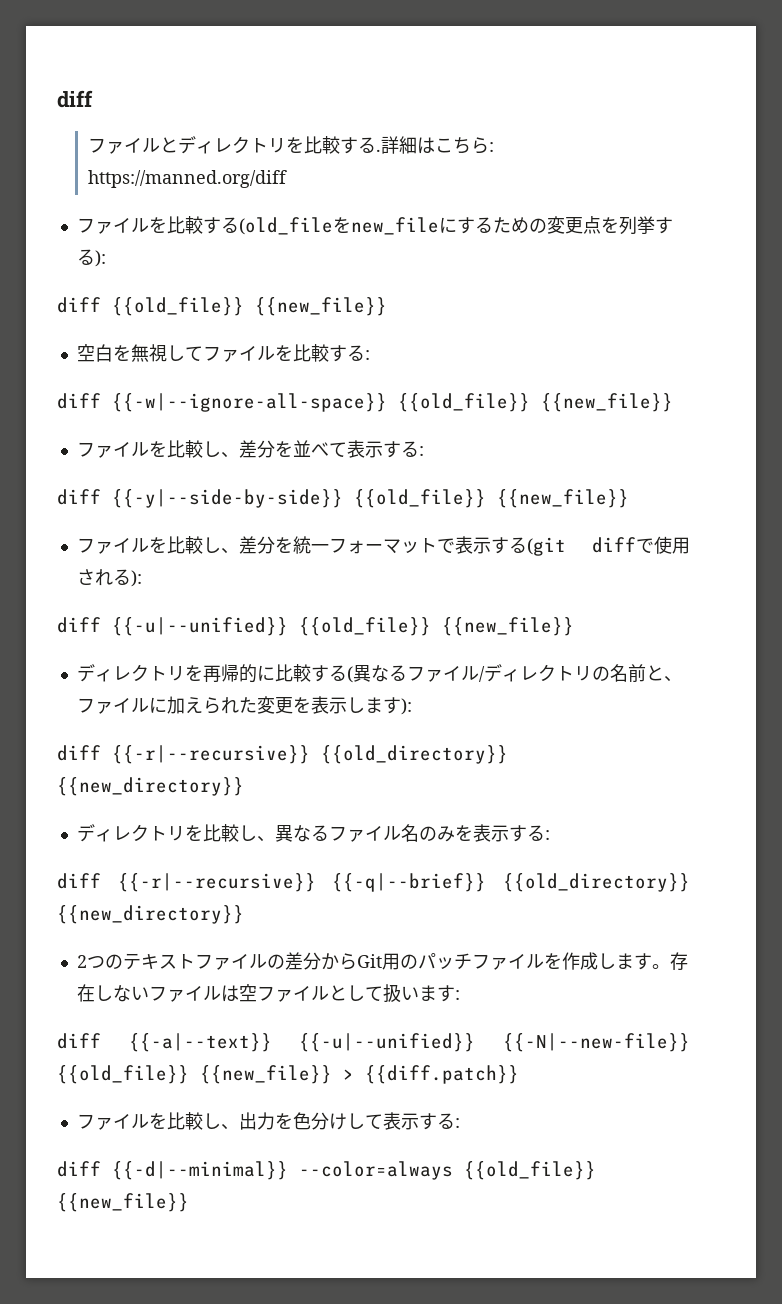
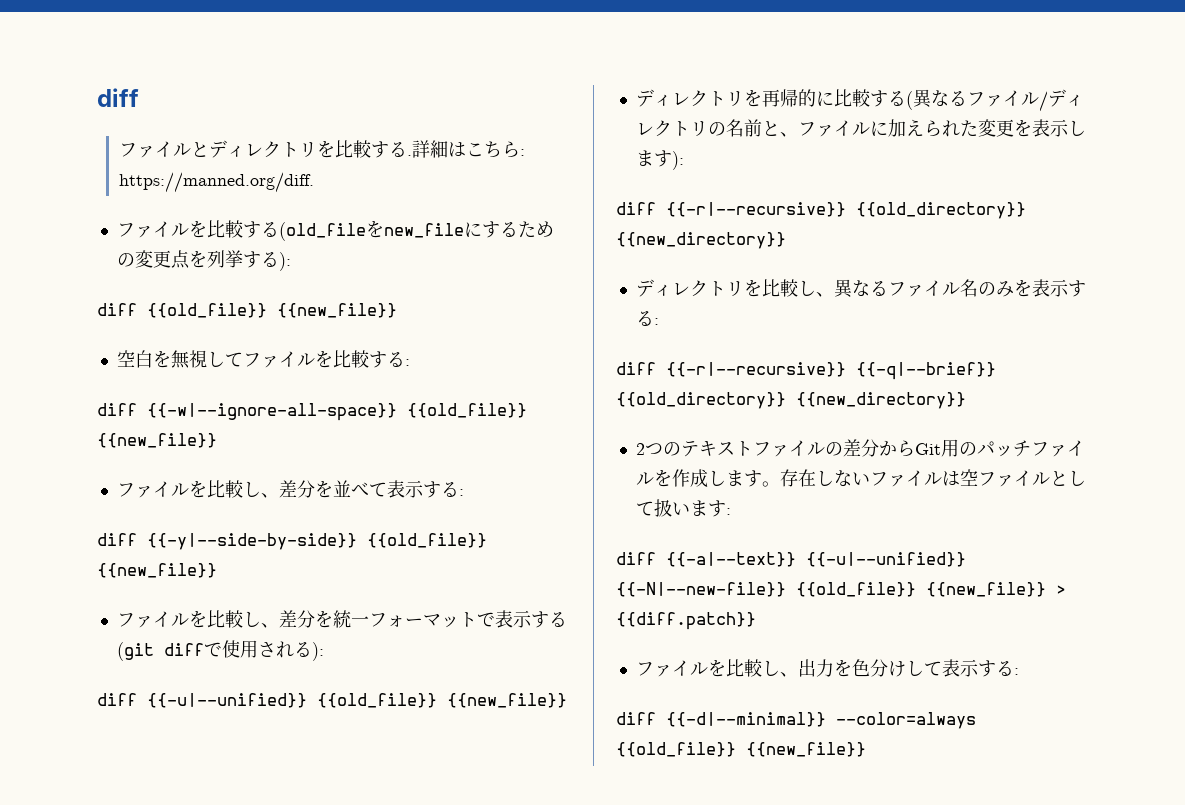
- 詳細はこちら: https://manned.org/diff
+ 詳細はこちら: https://manned.org/diff.

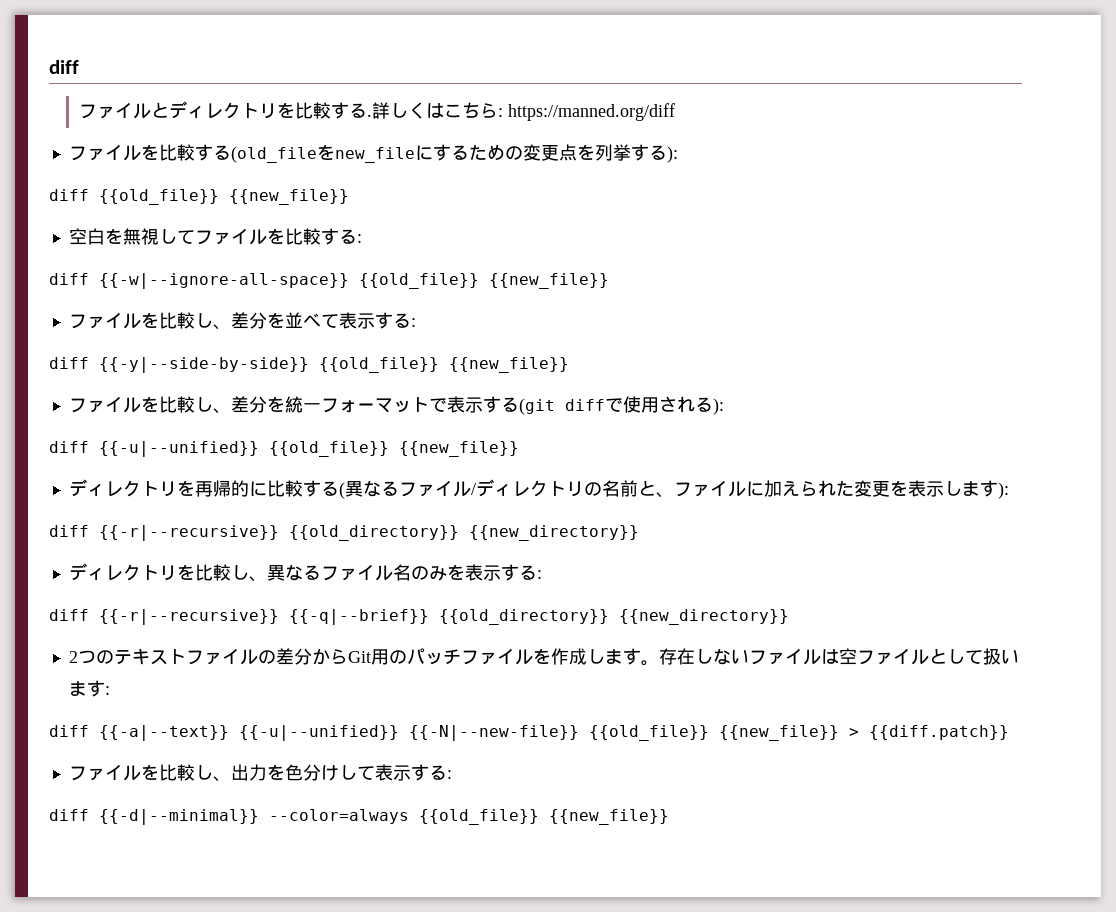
- 詳細はこちら: https://manned.org/diff.
+ 詳しくはこちら: https://manned.org/diff

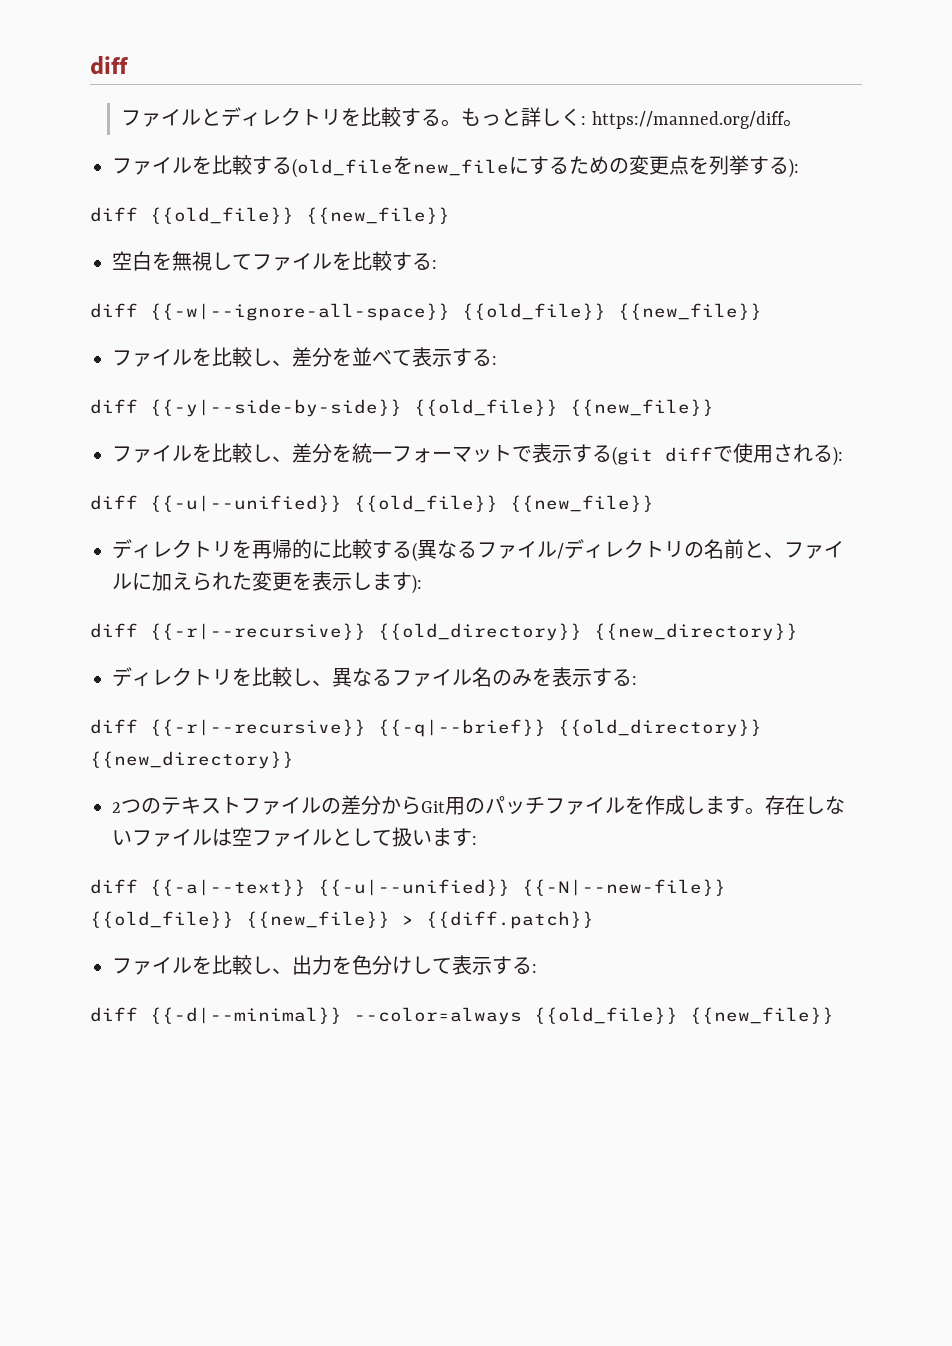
- ファイルとディレクトリを比較する.詳しくはこちら: https://manned.org/diff
+ ファイルとディレクトリを比較する。もっと詳しく: https://manned.org/diff。

